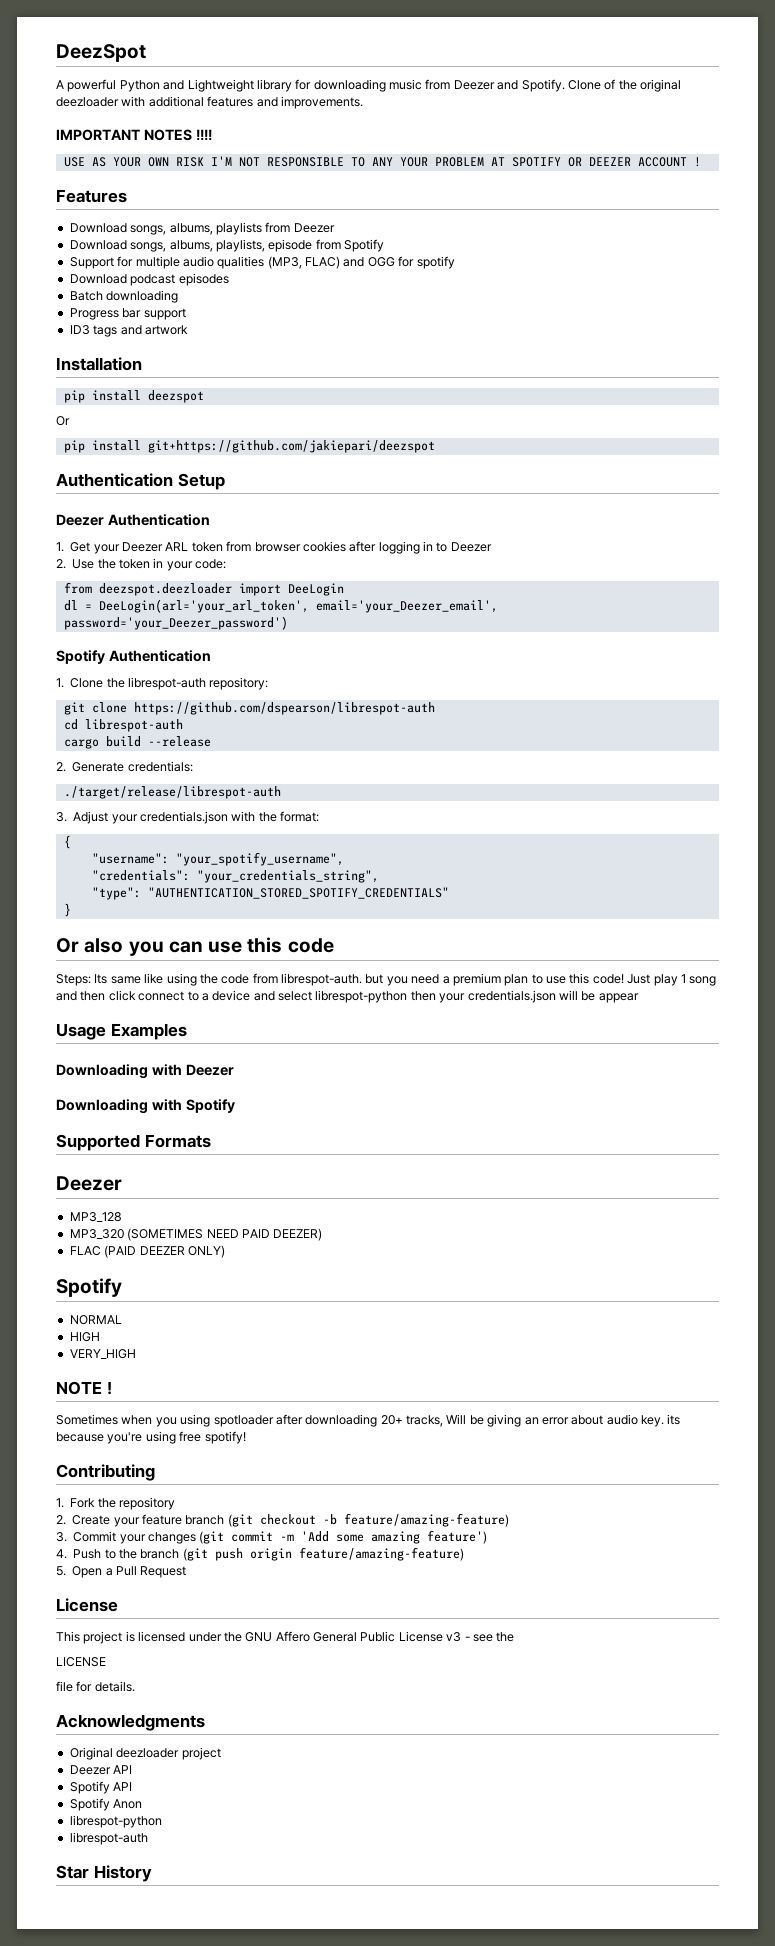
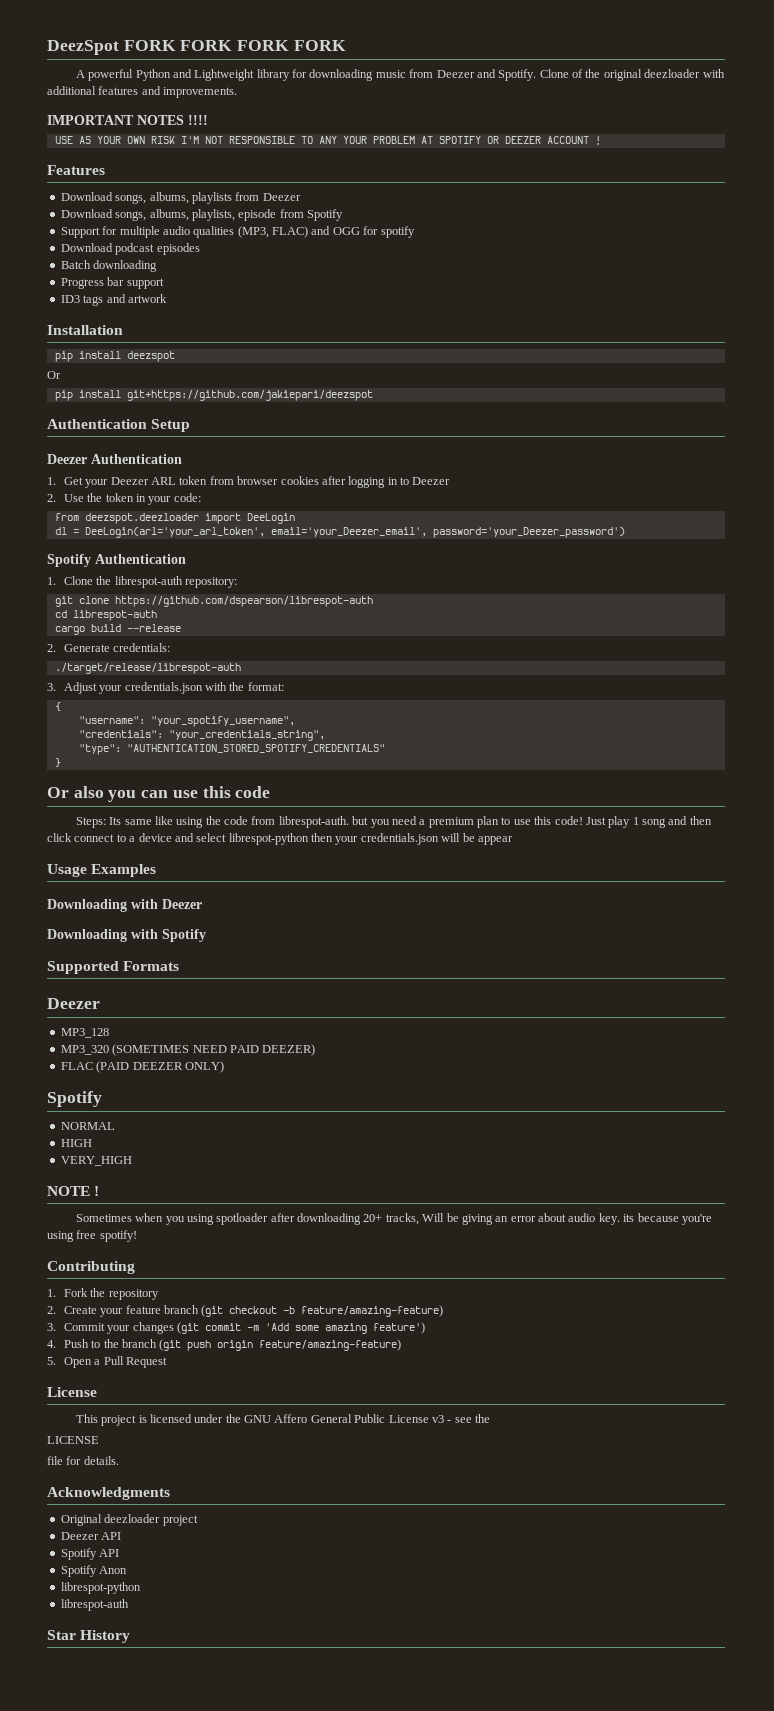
- DeezSpot
+ DeezSpot FORK FORK FORK FORK

